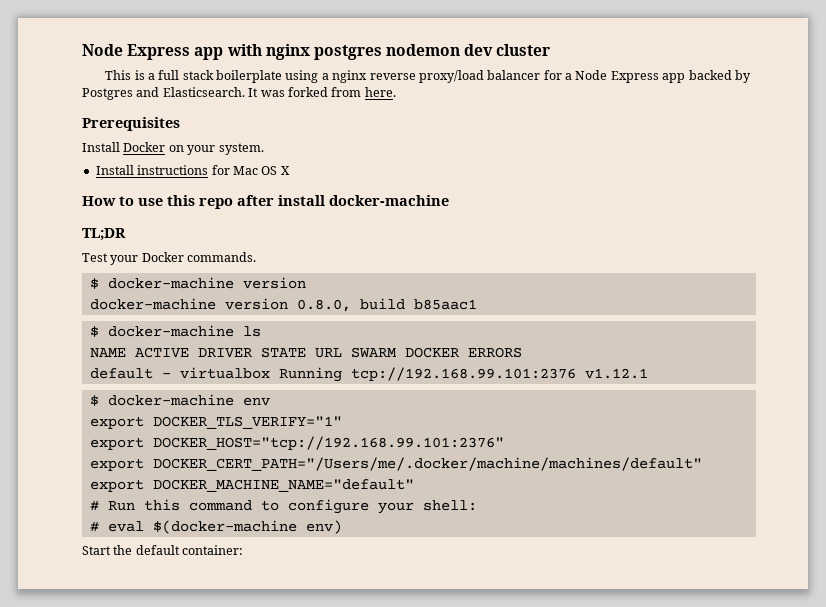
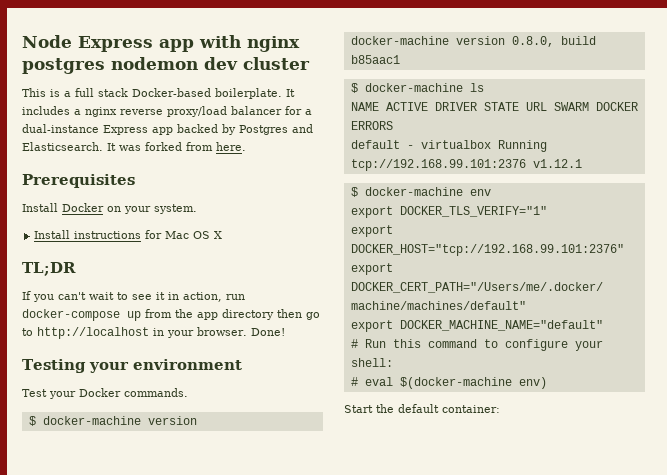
- This is a full stack boilerplate using a nginx reverse proxy/load balancer for a Node Express app backed by Postgres and Elasticsearch.
+ This is a full stack Docker-based boilerplate. It includes a nginx reverse proxy/load balancer for a dual-instance Express app backed by Postgres and Elasticsearch.
- How to use this repo after install docker-machine
  TL;DR
+ If you can't wait to see it in action, run docker-compose up from the app directory then go to http://localhost in your browser. Done!
+ Testing your environment

